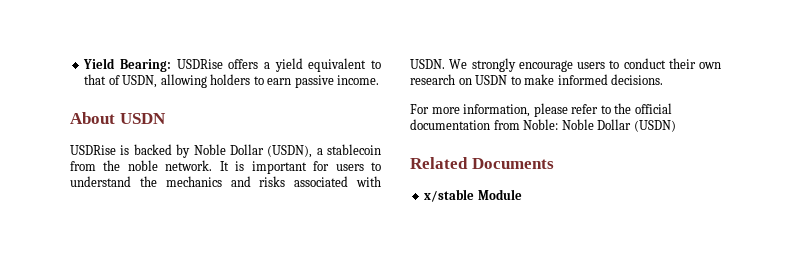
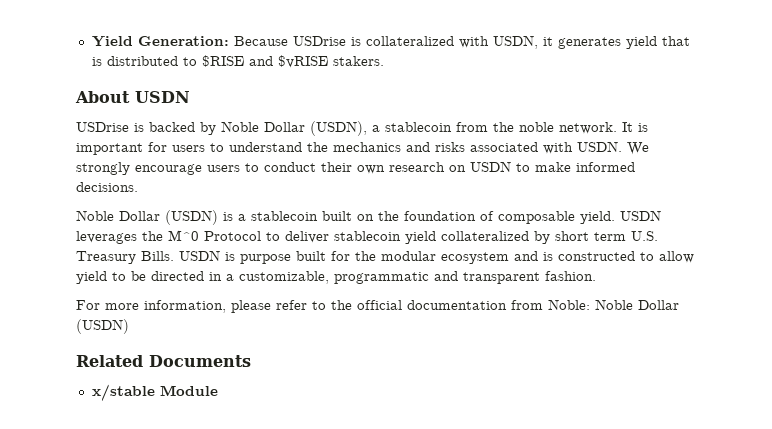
- Yield Bearing: USDRise offers a yield equivalent to that of USDN, allowing holders to earn passive income.
+ Yield Generation: Because USDrise is collateralized with USDN, it generates yield that is distributed to $RISE and $vRISE stakers.
- USDRise is backed by Noble Dollar (USDN), a stablecoin from the noble network.
+ USDrise is backed by Noble Dollar (USDN), a stablecoin from the noble network.
+ Noble Dollar (USDN) is a stablecoin built on the foundation of composable yield. USDN leverages the M^0 Protocol to deliver stablecoin yield collateralized by short term U.S. Treasury Bills. USDN is purpose built for the modular ecosystem and is constructed to allow yield to be directed in a customizable, programmatic and transparent fashion.

